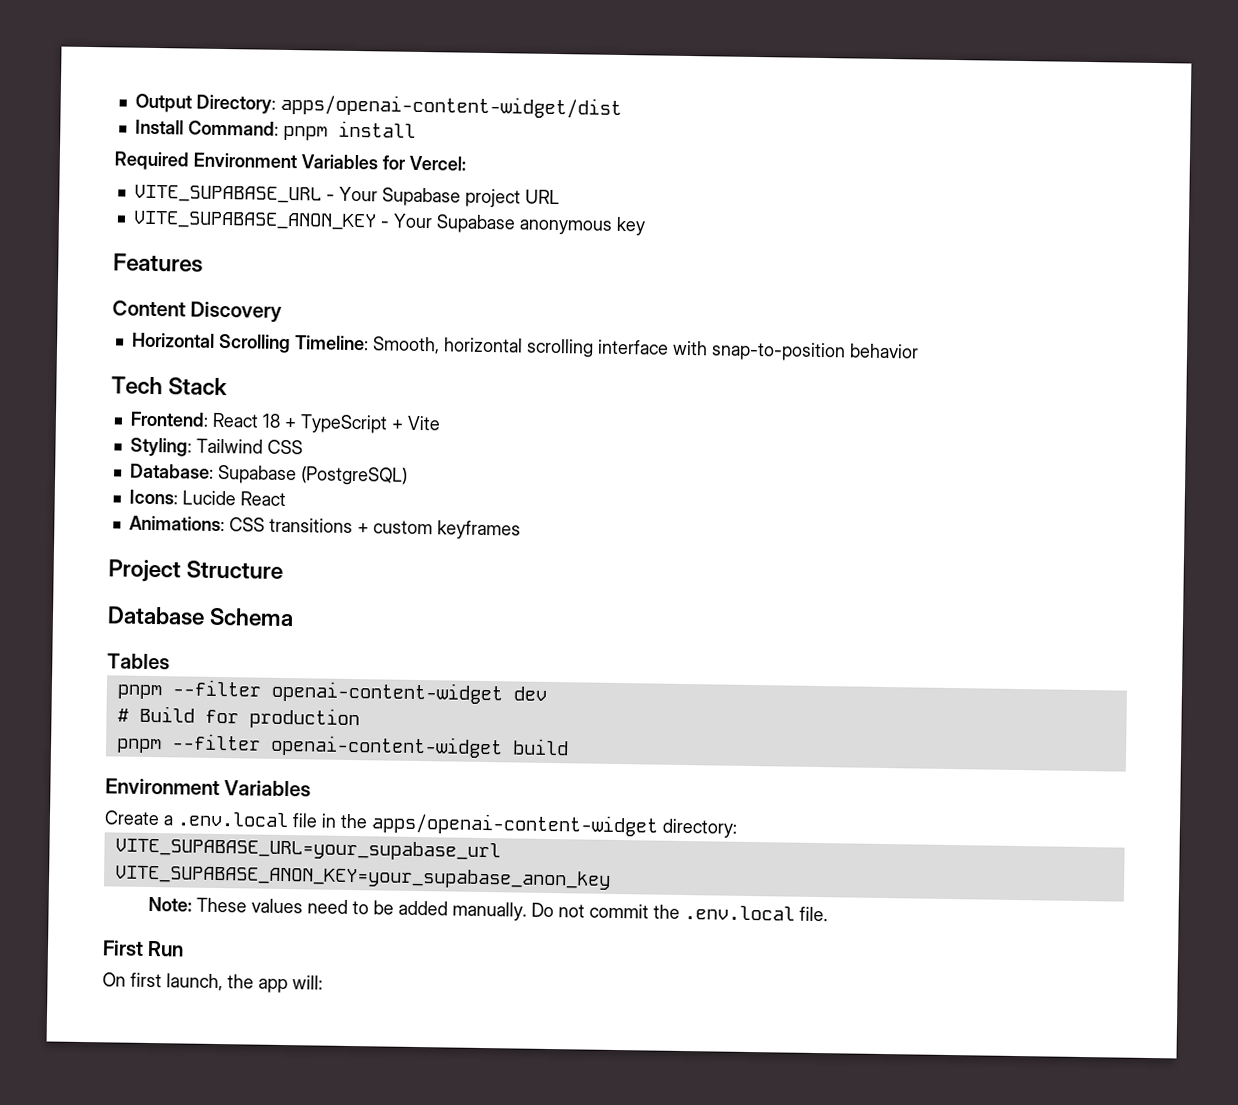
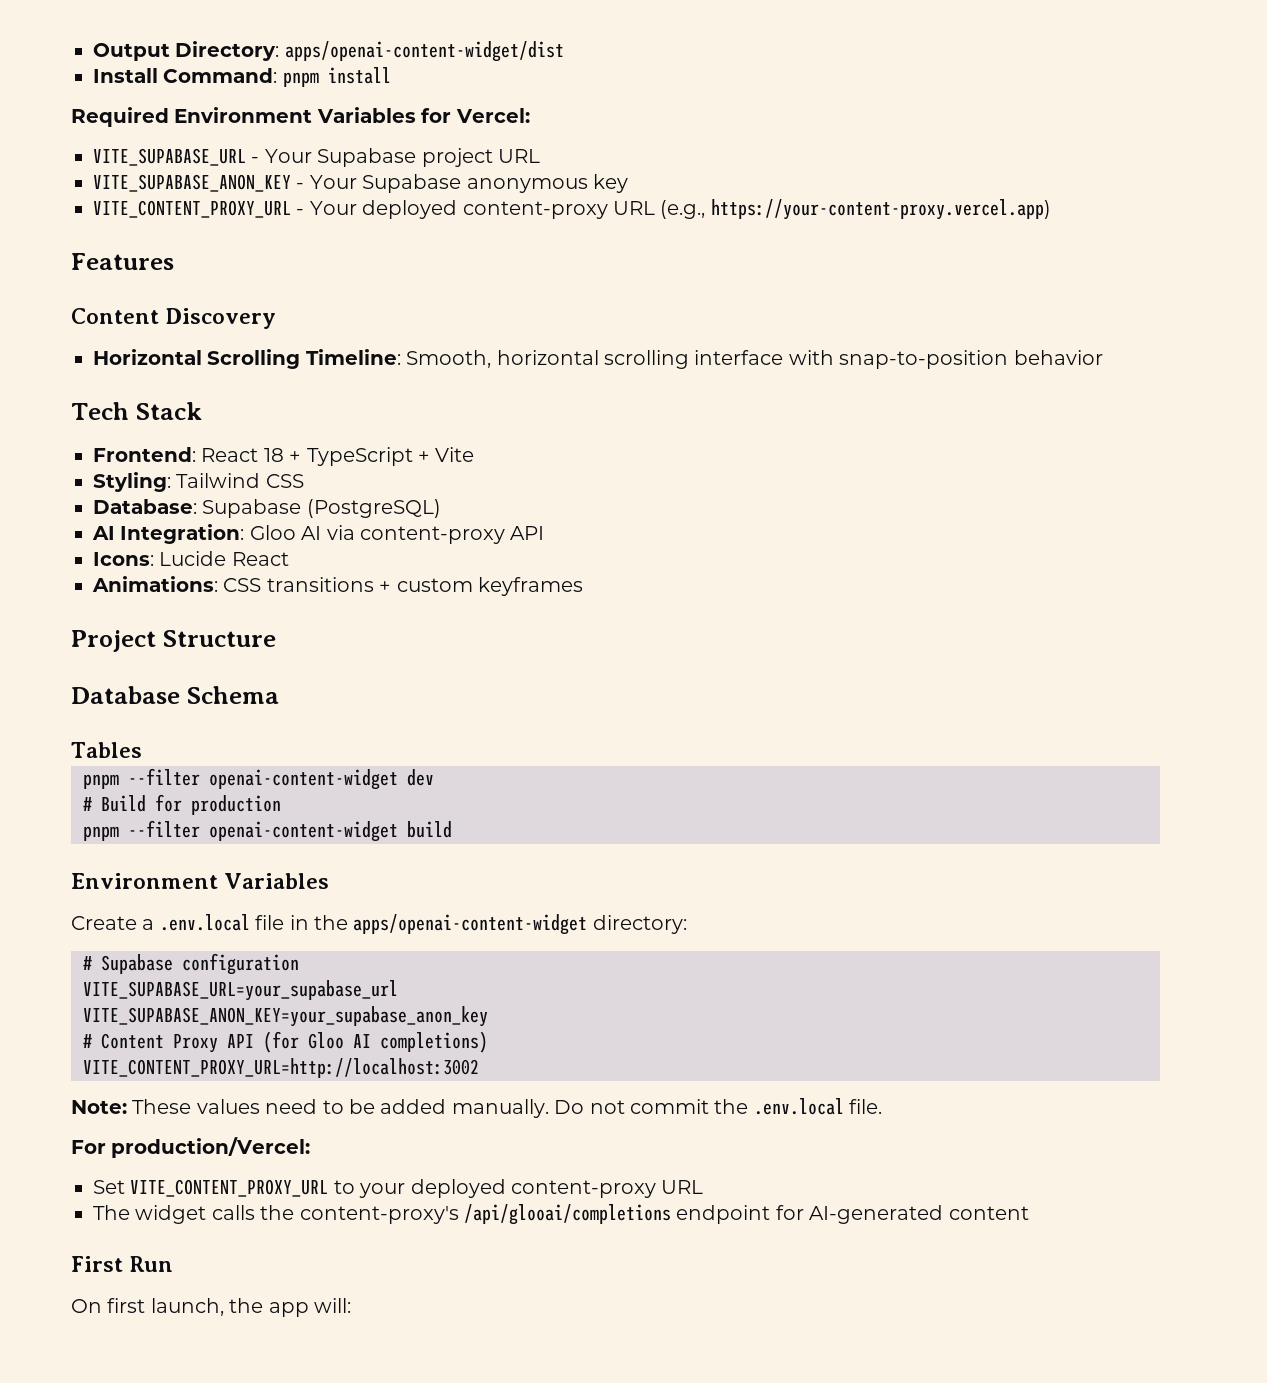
+ VITE_CONTENT_PROXY_URL - Your deployed content-proxy URL (e.g., https://your-content-proxy.vercel.app)
+ AI Integration: Gloo AI via content-proxy API
+ # Supabase configuration
+ # Content Proxy API (for Gloo AI completions)
+ VITE_CONTENT_PROXY_URL=http://localhost:3002
+ For production/Vercel:
+ Set VITE_CONTENT_PROXY_URL to your deployed content-proxy URL
+ The widget calls the content-proxy's /api/glooai/completions endpoint for AI-generated content

